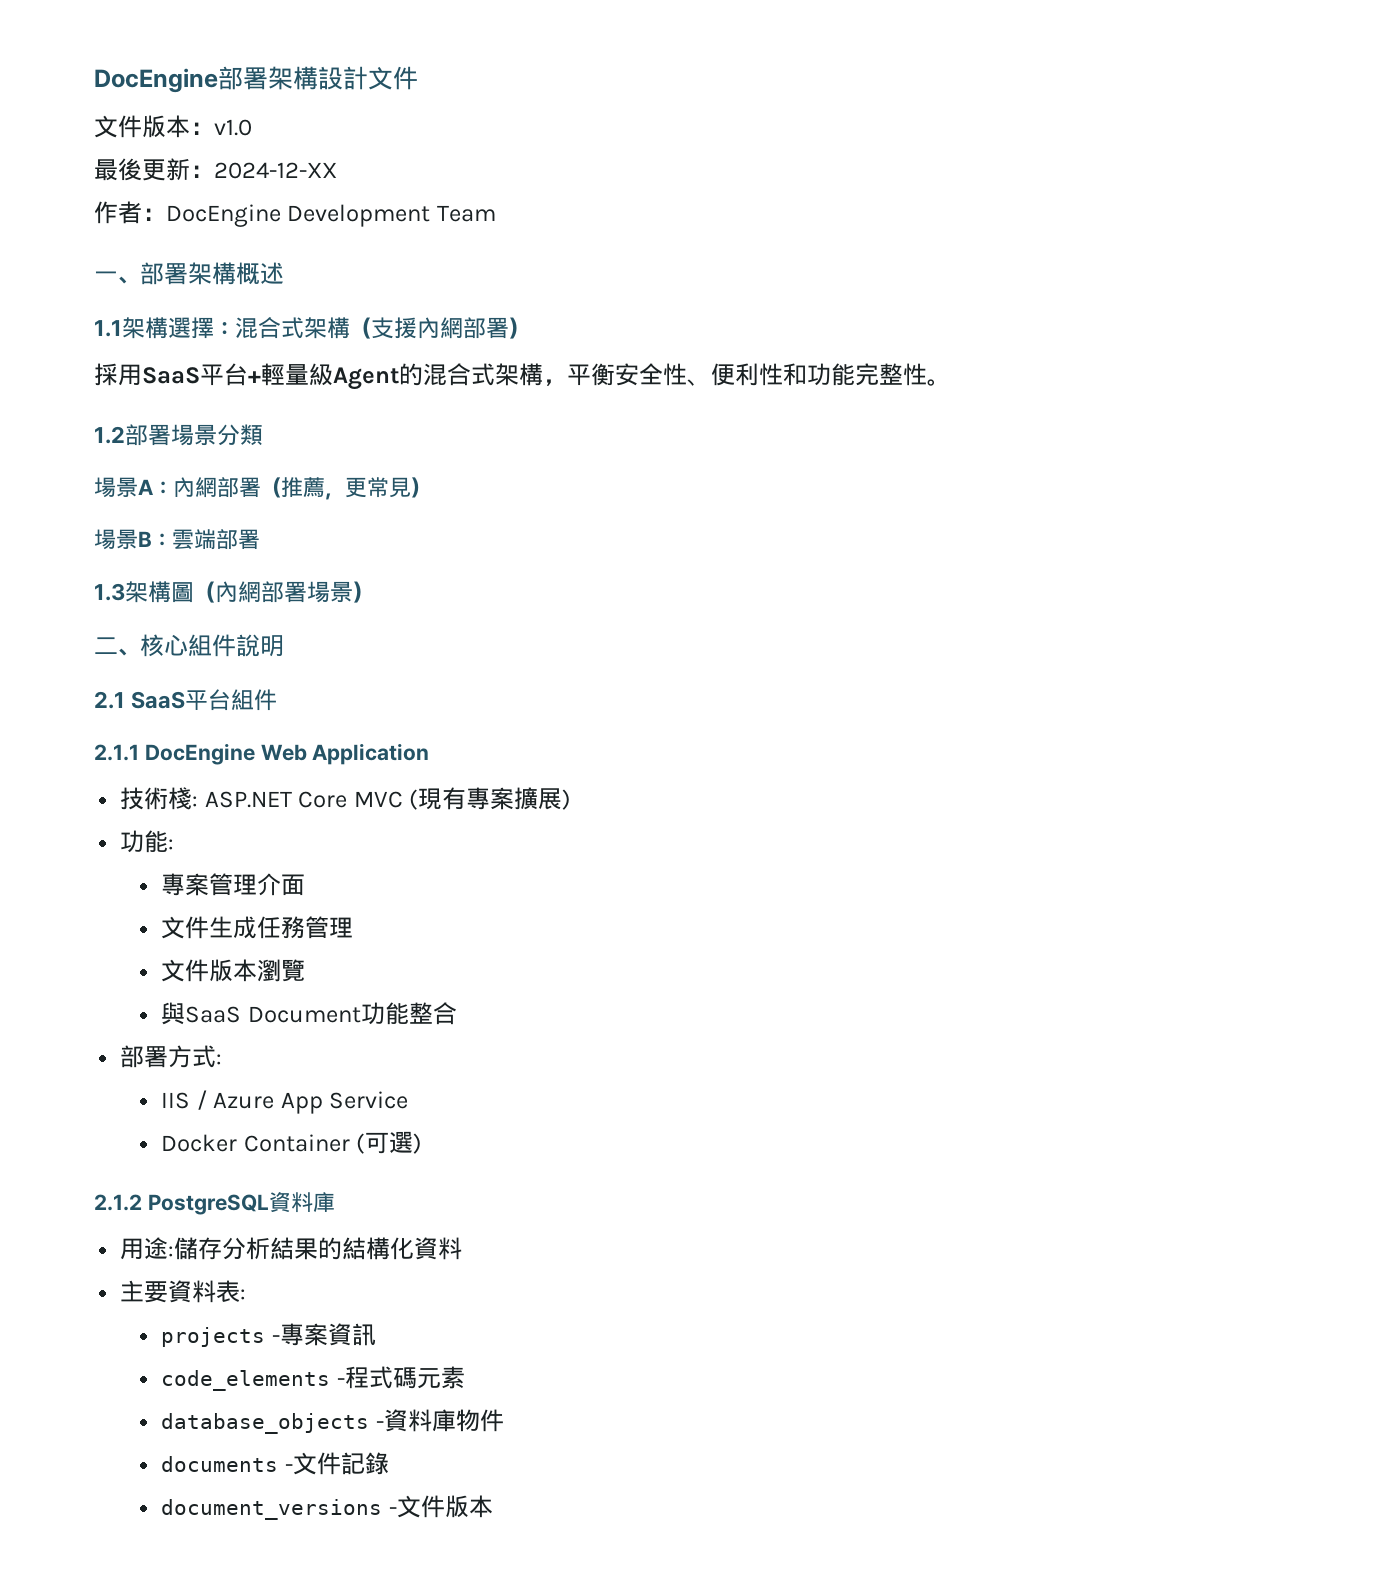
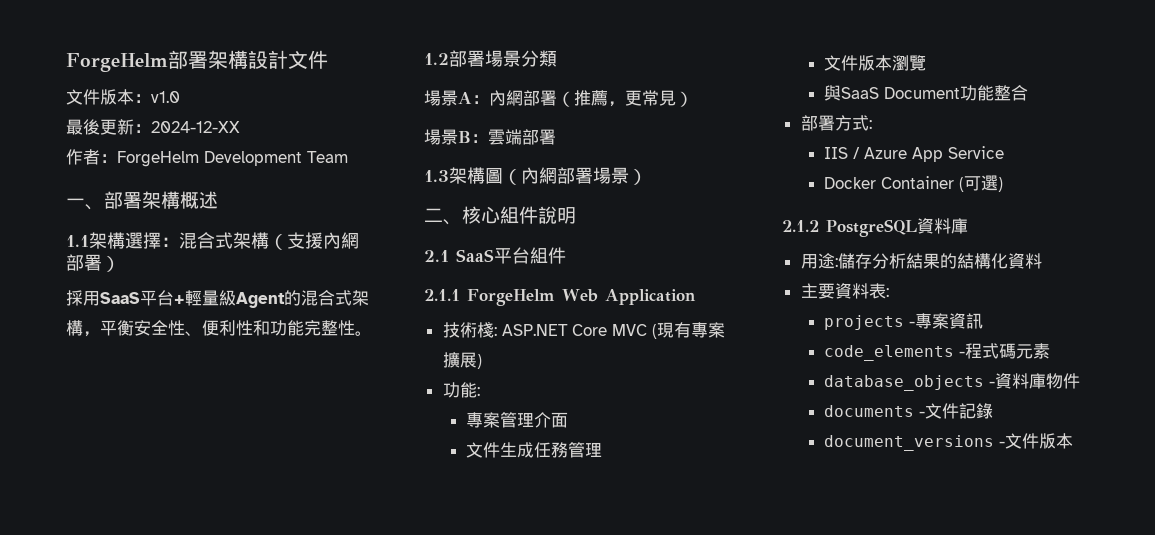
- DocEngine部署架構設計文件
+ ForgeHelm部署架構設計文件
- 作者：DocEngine Development Team
+ 作者：ForgeHelm Development Team
- 2.1.1 DocEngine Web Application
+ 2.1.1 ForgeHelm Web Application

